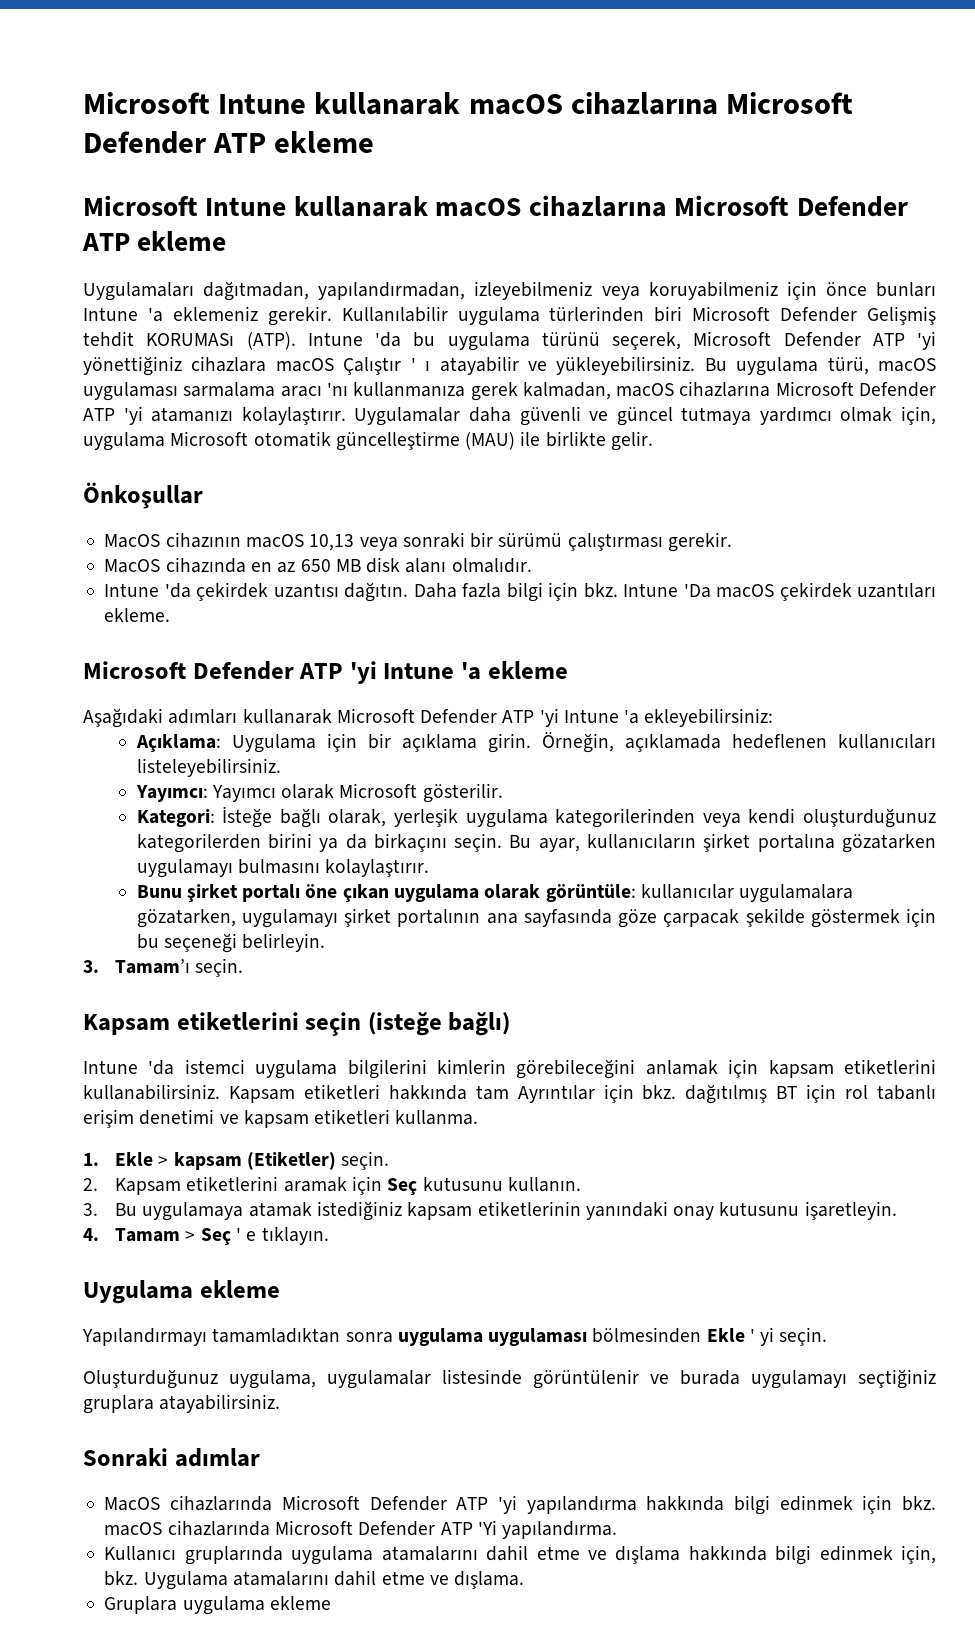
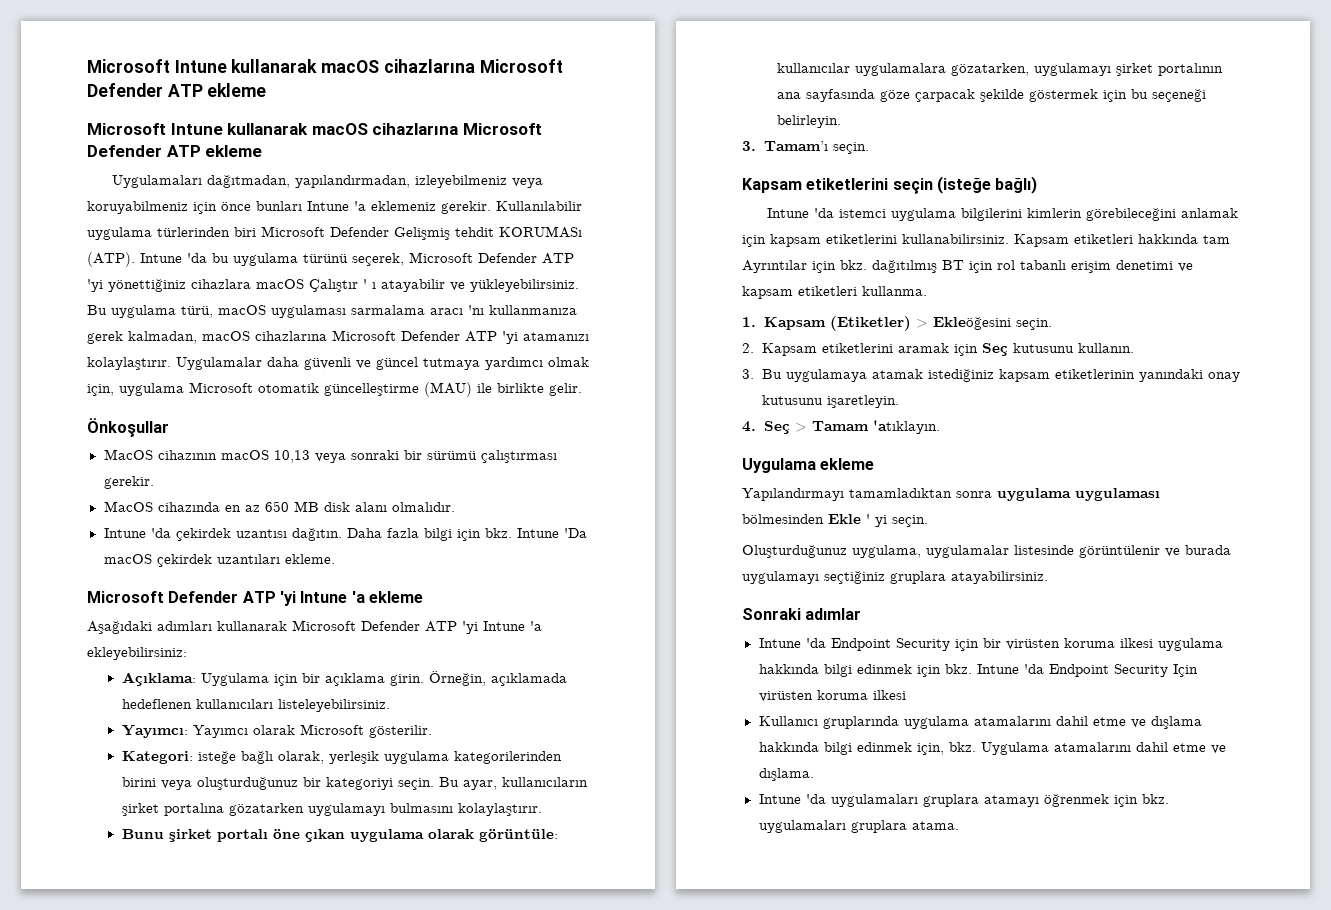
- Kategori: İsteğe bağlı olarak, yerleşik uygulama kategorilerinden veya kendi oluşturduğunuz kategorilerden birini ya da birkaçını seçin.
+ Kategori: isteğe bağlı olarak, yerleşik uygulama kategorilerinden birini veya oluşturduğunuz bir kategoriyi seçin.
- 1. Ekle > kapsam (Etiketler) seçin.
+ 1. Kapsam (Etiketler) > Ekleöğesini seçin.
- 4. Tamam > Seç ' e tıklayın.
+ 4. Seç > Tamam 'atıklayın.
- MacOS cihazlarında Microsoft Defender ATP 'yi yapılandırma hakkında bilgi edinmek için bkz. macOS cihazlarında Microsoft Defender ATP 'Yi yapılandırma.
+ Intune 'da Endpoint Security için bir virüsten koruma ilkesi uygulama hakkında bilgi edinmek için bkz. Intune 'da Endpoint Security Için virüsten koruma ilkesi
- Gruplara uygulama ekleme
+ Intune 'da uygulamaları gruplara atamayı öğrenmek için bkz. uygulamaları gruplara atama.

